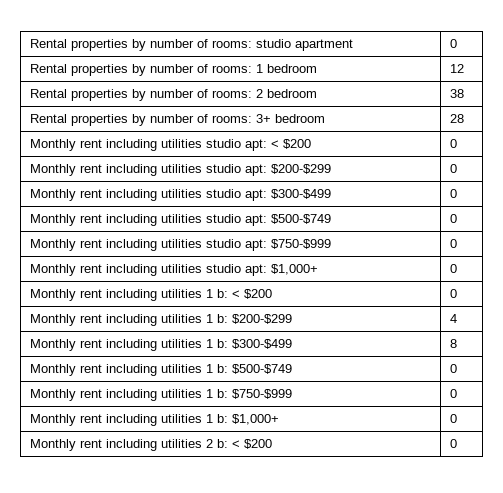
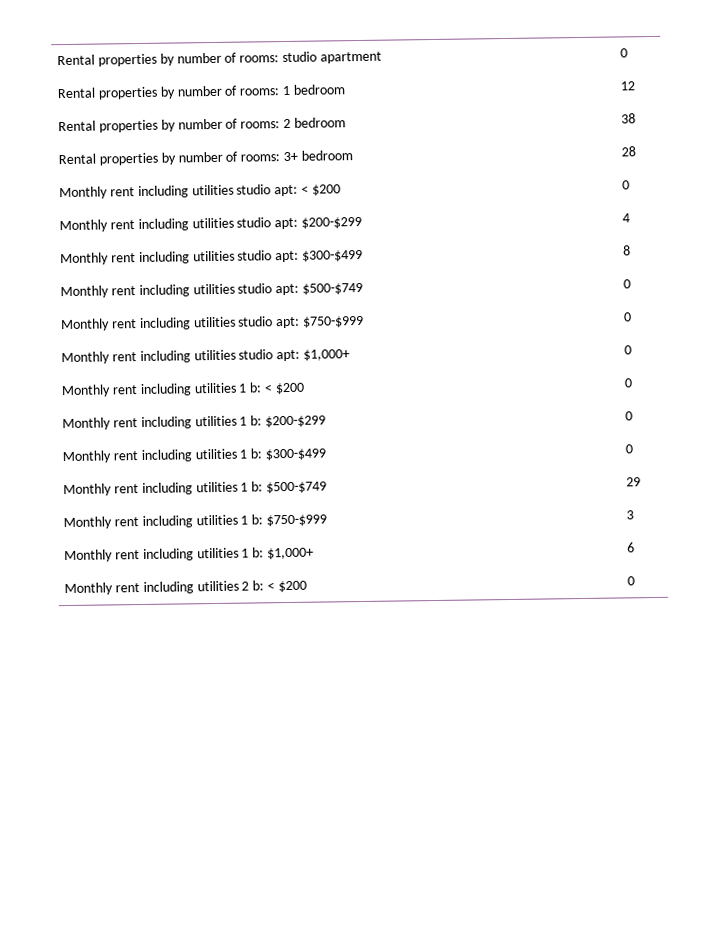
- Monthly rent including utilities studio apt: $200-$299 | 0
+ Monthly rent including utilities studio apt: $200-$299 | 4
- Monthly rent including utilities studio apt: $300-$499 | 0
+ Monthly rent including utilities studio apt: $300-$499 | 8
- Monthly rent including utilities 1 b: $200-$299 | 4
+ Monthly rent including utilities 1 b: $200-$299 | 0
- Monthly rent including utilities 1 b: $300-$499 | 8
+ Monthly rent including utilities 1 b: $300-$499 | 0
- Monthly rent including utilities 1 b: $500-$749 | 0
+ Monthly rent including utilities 1 b: $500-$749 | 29
- Monthly rent including utilities 1 b: $750-$999 | 0
+ Monthly rent including utilities 1 b: $750-$999 | 3
- Monthly rent including utilities 1 b: $1,000+ | 0
+ Monthly rent including utilities 1 b: $1,000+ | 6

